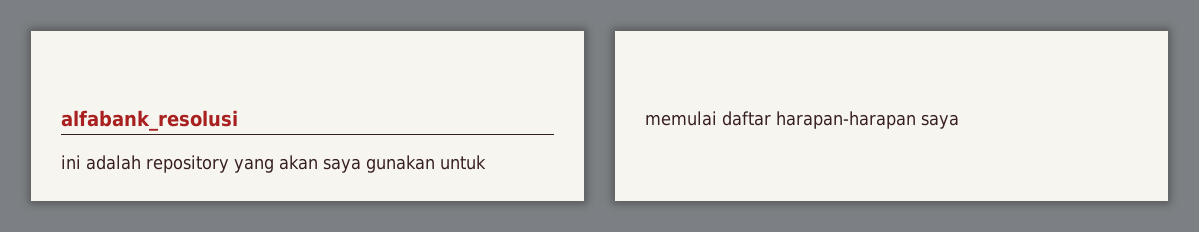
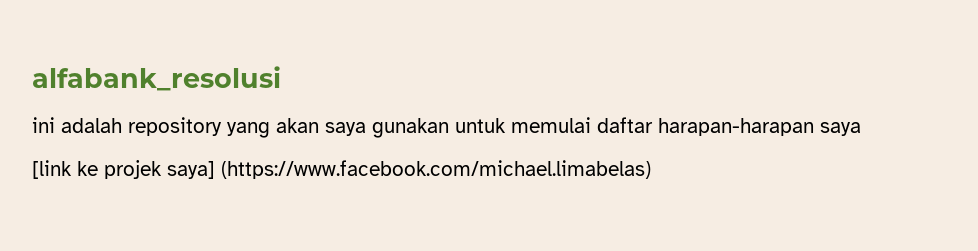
+ [link ke projek saya] (https://www.facebook.com/michael.limabelas)

